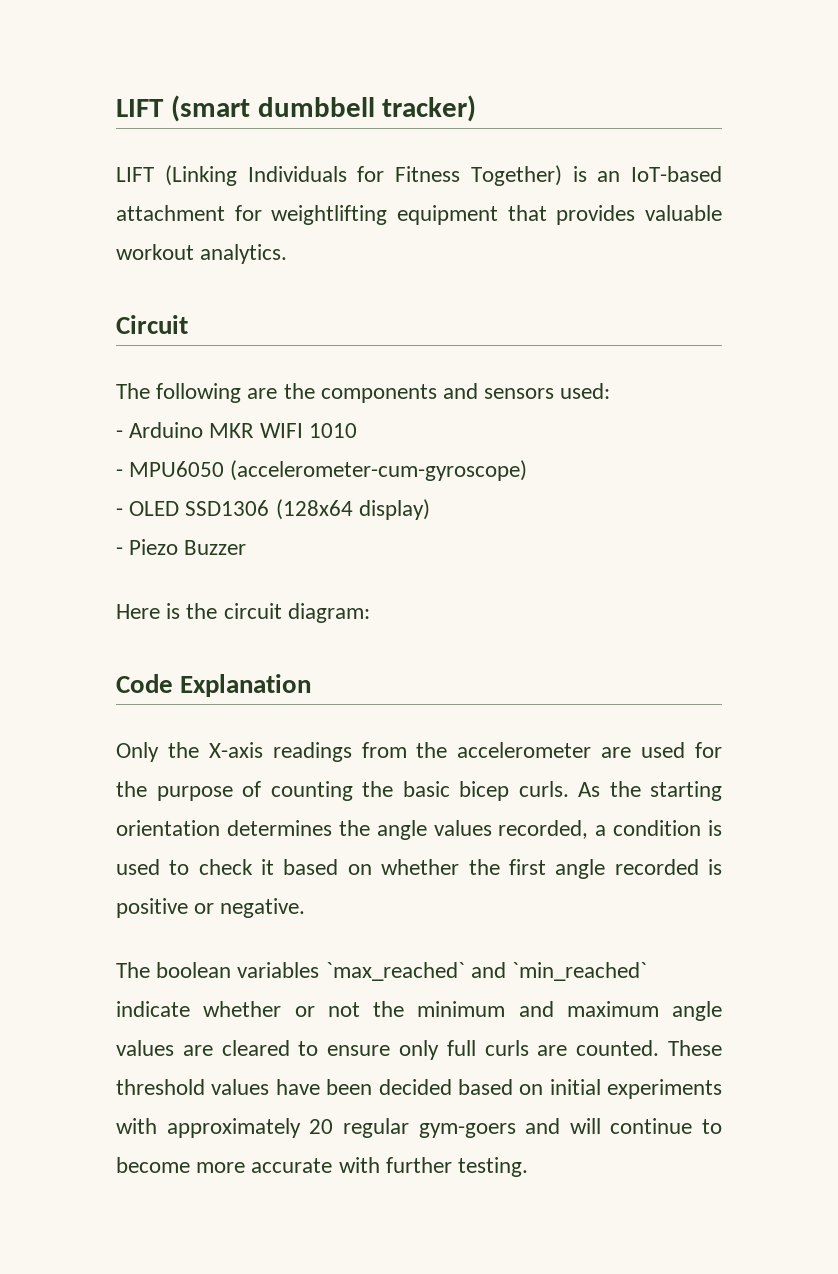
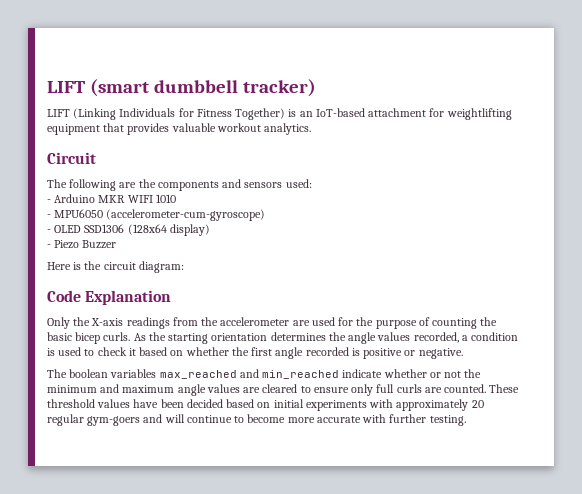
- The boolean variables `max_reached` and `min_reached` indicate whether or not the minimum and maximum angle values are cleared to ensure only full curls are counted.
+ The boolean variables max_reached and min_reached indicate whether or not the minimum and maximum angle values are cleared to ensure only full curls are counted.

